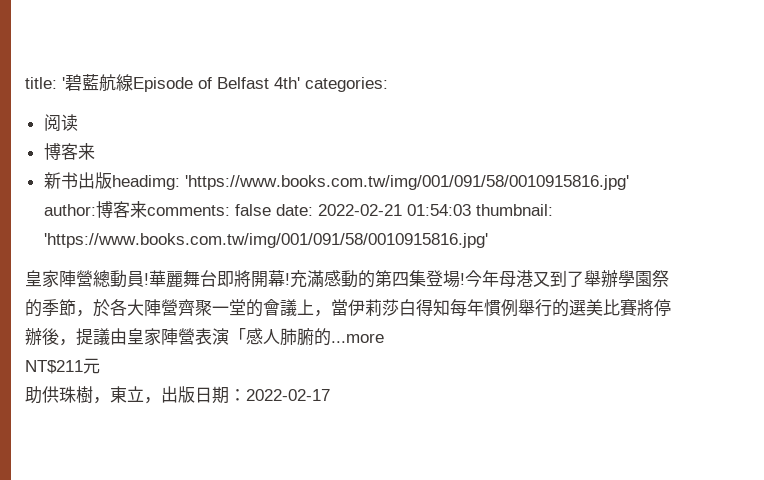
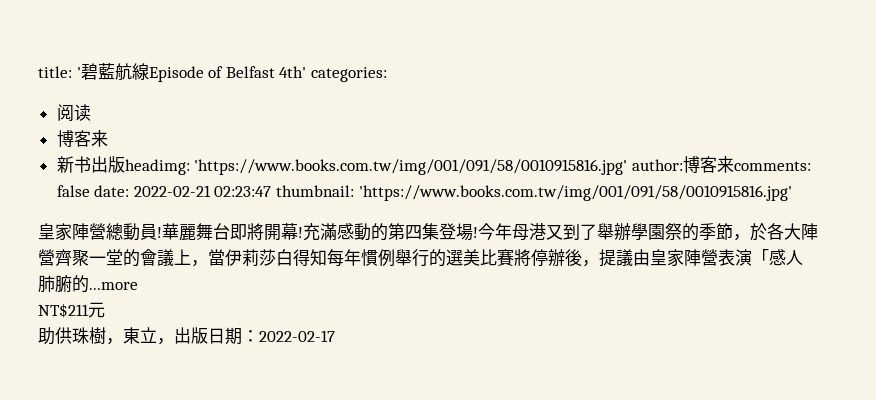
- 新书出版headimg: 'https://www.books.com.tw/img/001/091/58/0010915816.jpg' author:博客来comments: false date: 2022-02-21 01:54:03 thumbnail: 'https://www.books.com.tw/img/001/091/58/0010915816.jpg'
+ 新书出版headimg: 'https://www.books.com.tw/img/001/091/58/0010915816.jpg' author:博客来comments: false date: 2022-02-21 02:23:47 thumbnail: 'https://www.books.com.tw/img/001/091/58/0010915816.jpg'

